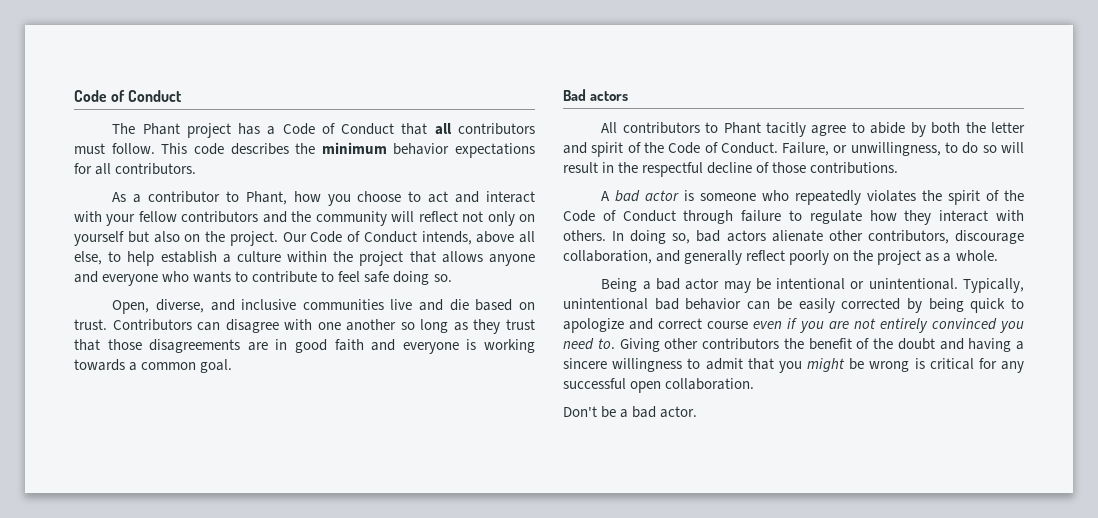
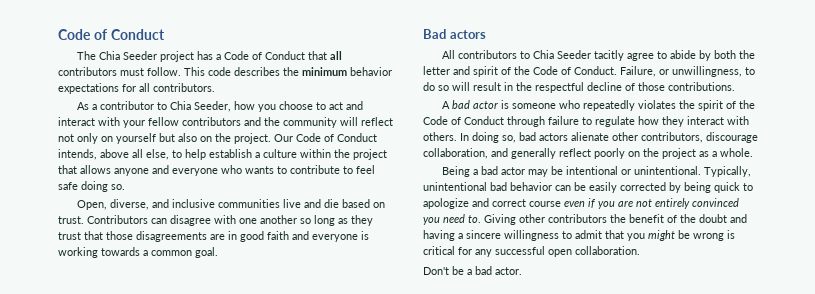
- The Phant project has a Code of Conduct that all contributors must follow.
+ The Chia Seeder project has a Code of Conduct that all contributors must follow.
- As a contributor to Phant, how you choose to act and interact with your fellow contributors and the community will reflect not only on yourself but also on the project.
+ As a contributor to Chia Seeder, how you choose to act and interact with your fellow contributors and the community will reflect not only on yourself but also on the project.
- All contributors to Phant tacitly agree to abide by both the letter and spirit of the Code of Conduct.
+ All contributors to Chia Seeder tacitly agree to abide by both the letter and spirit of the Code of Conduct.

